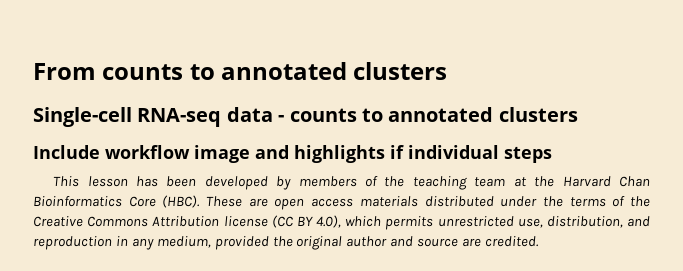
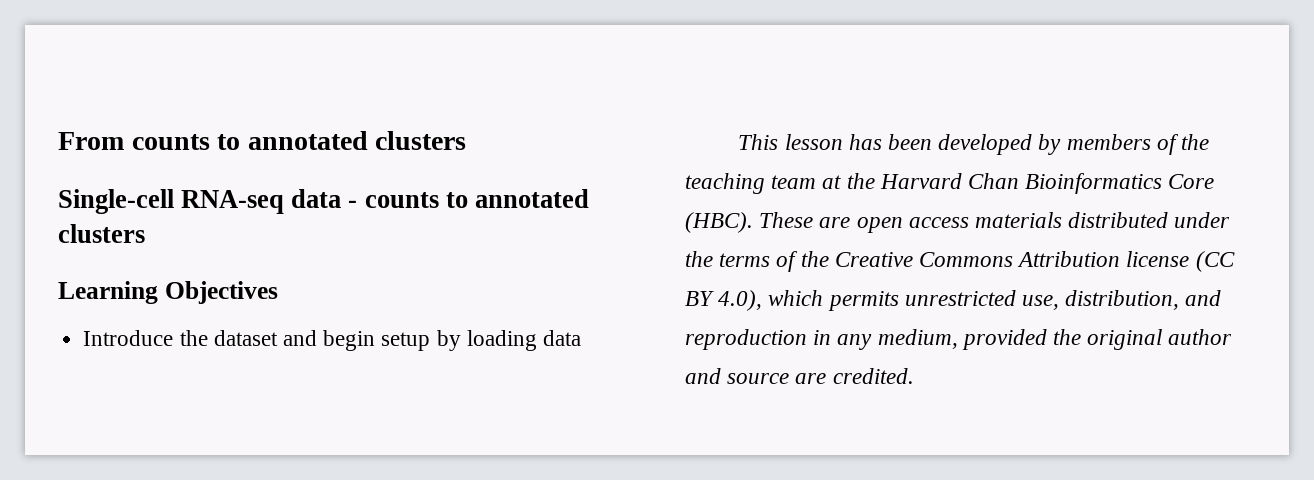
- Include workflow image and highlights if individual steps
+ Learning Objectives
+ Introduce the dataset and begin setup by loading data

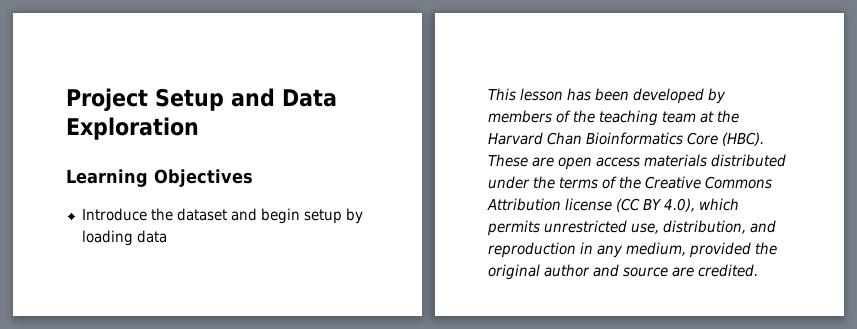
- From counts to annotated clusters
- Single-cell RNA-seq data - counts to annotated clusters
+ Project Setup and Data Exploration

